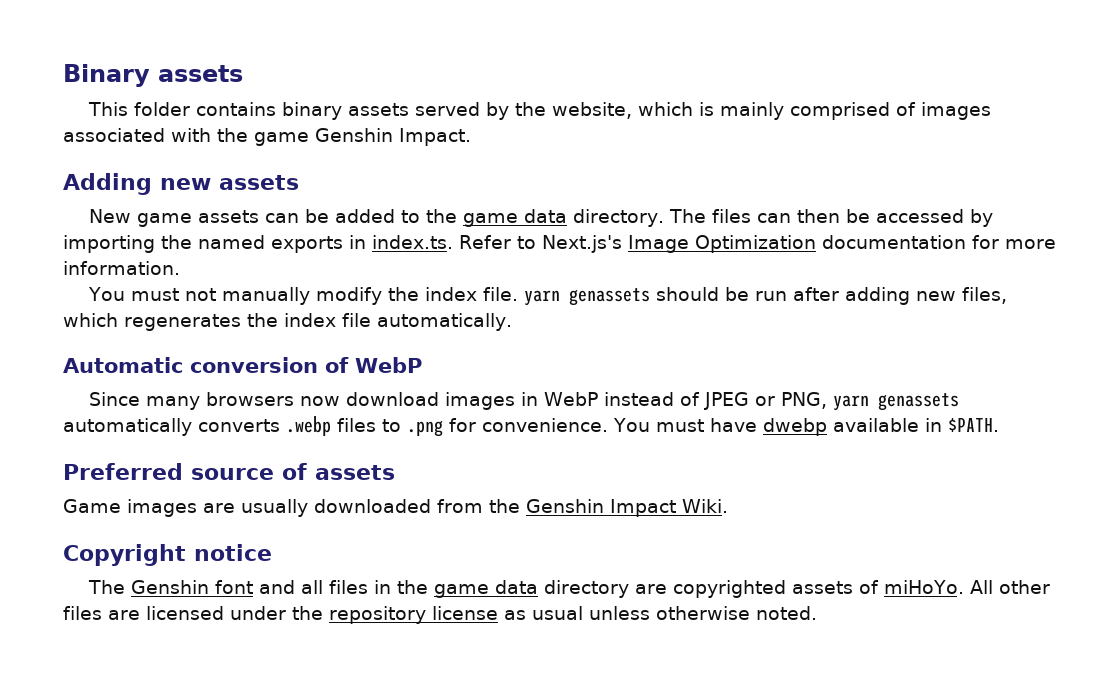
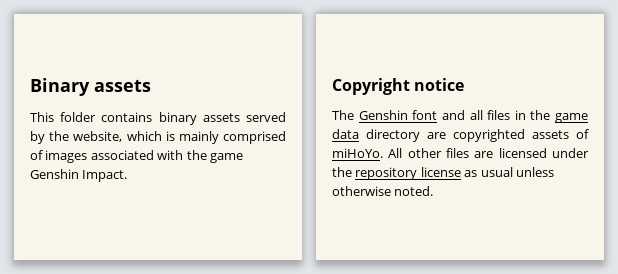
- Adding new assets
- New game assets can be added to the game data directory. The files can then be accessed by importing the named exports in index.ts. Refer to Next.js's Image Optimization documentation for more information.
- You must not manually modify the index file. yarn genassets should be run after adding new files, which regenerates the index file automatically.
- Automatic conversion of WebP
- Since many browsers now download images in WebP instead of JPEG or PNG, yarn genassets automatically converts .webp files to .png for convenience. You must have dwebp available in $PATH.
- Preferred source of assets
- Game images are usually downloaded from the Genshin Impact Wiki.

